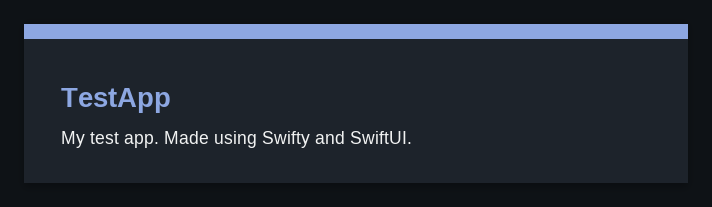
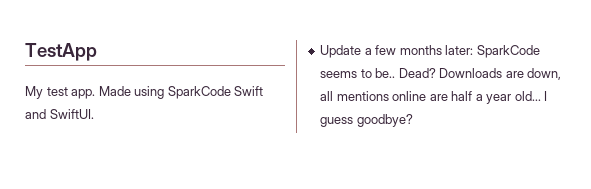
- Made using Swifty and SwiftUI.
+ Made using SparkCode Swift and SwiftUI.
+ Update a few months later: SparkCode seems to be.. Dead? Downloads are down, all mentions online are half a year old... I guess goodbye?

